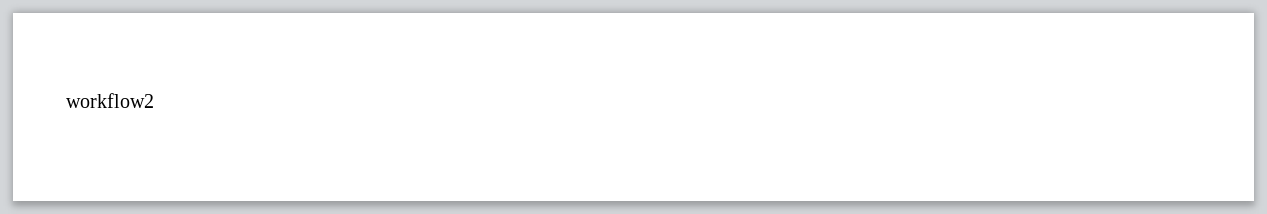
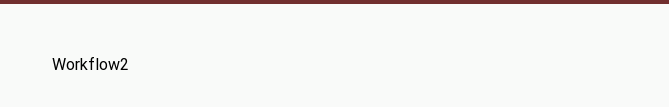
- workflow2
+ Workflow2

